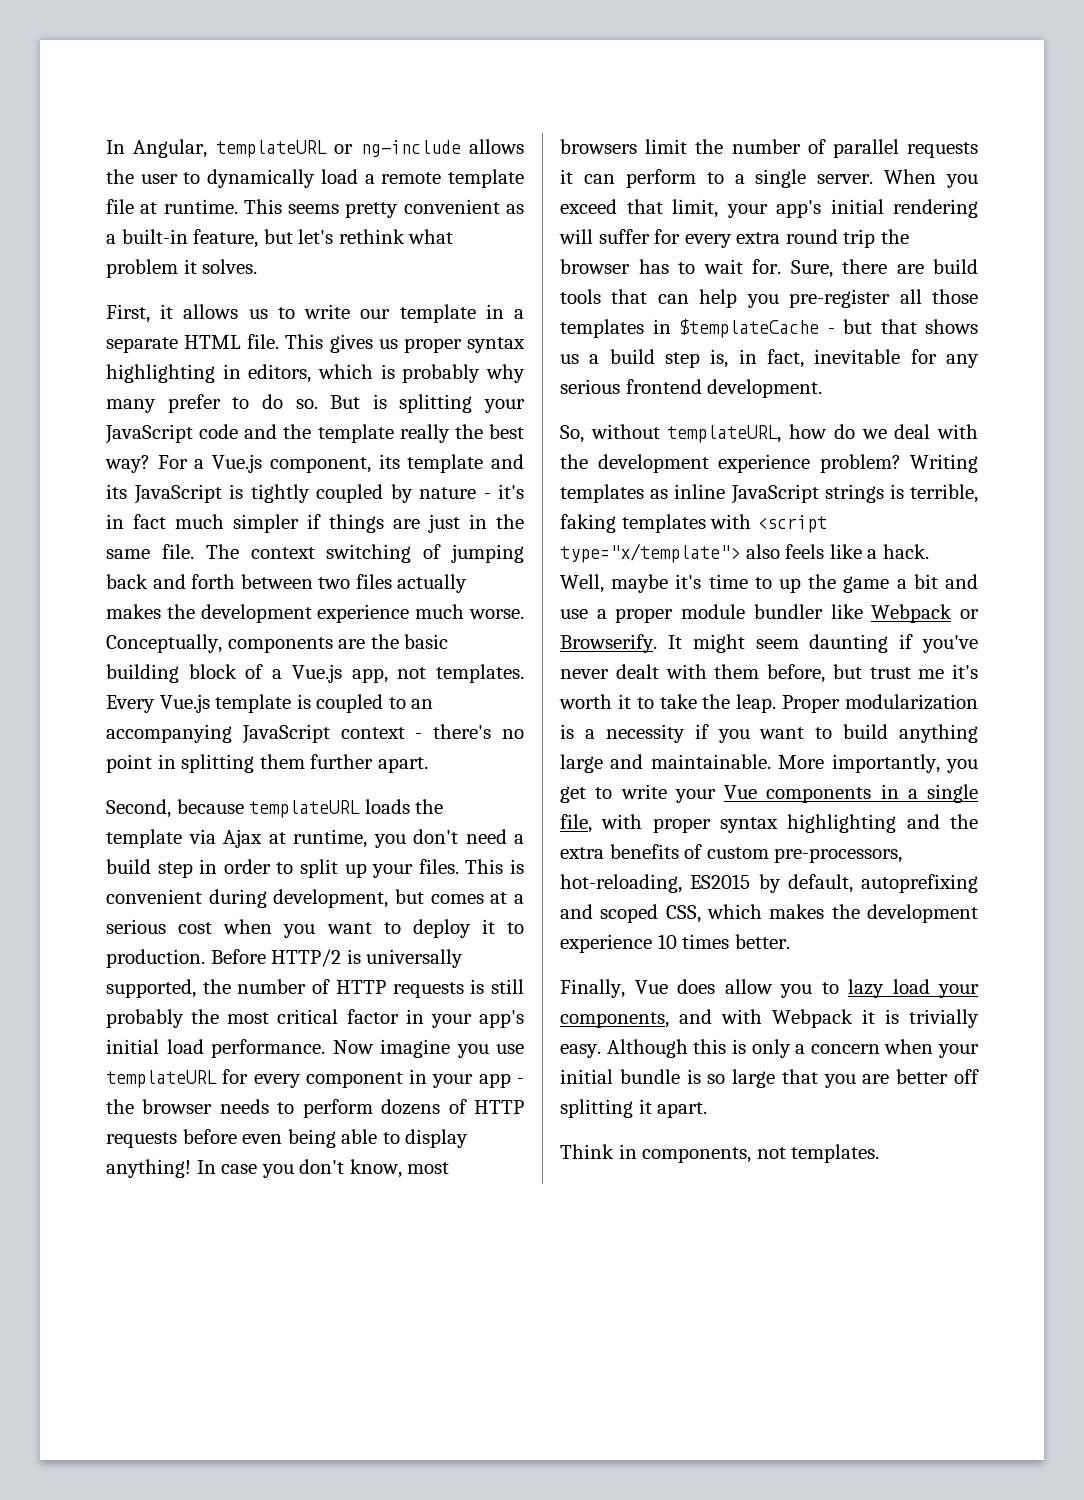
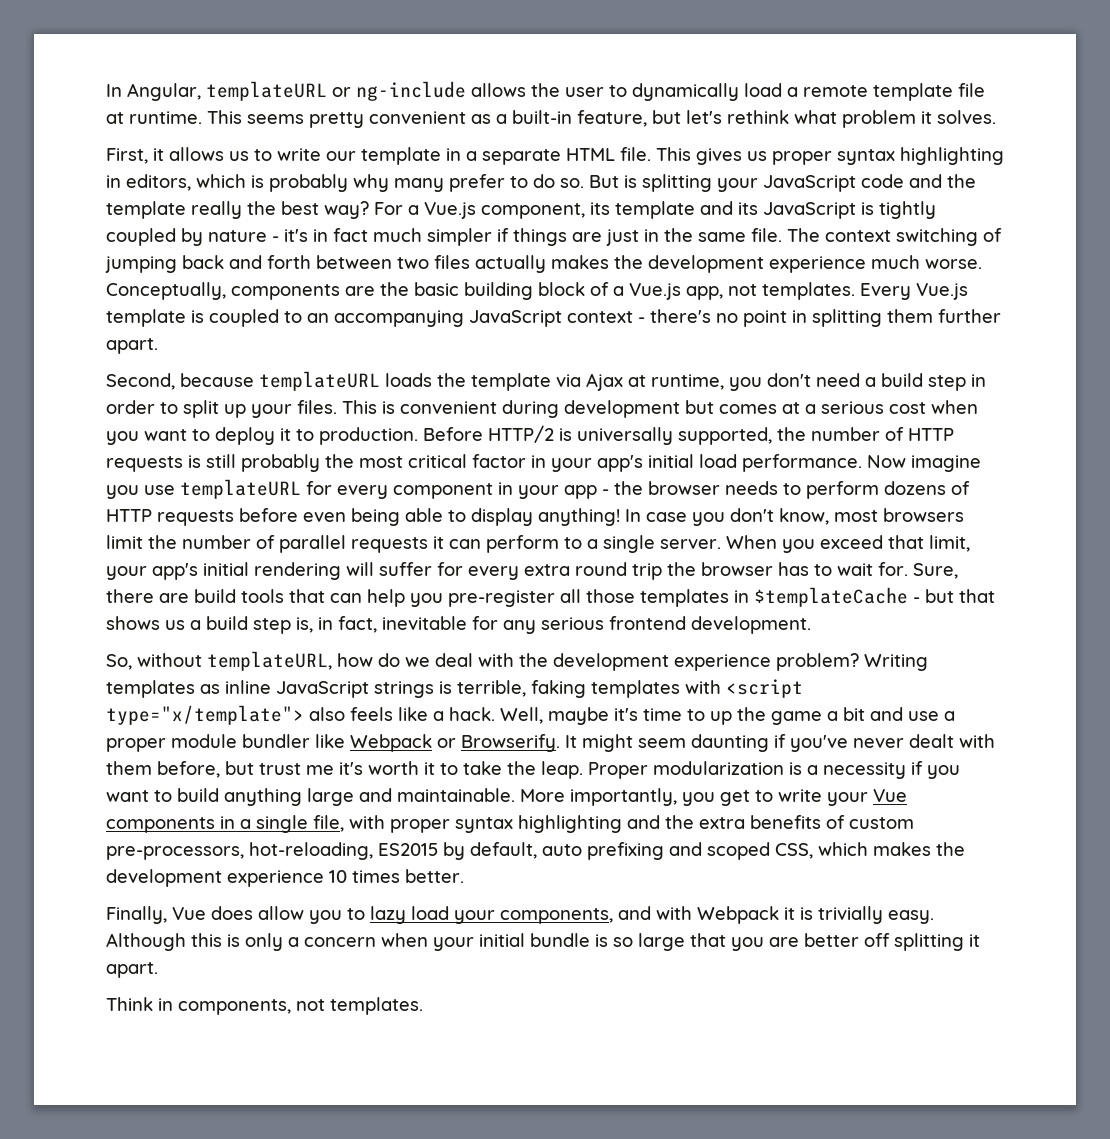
- This is convenient during development, but comes at a serious cost when you want to deploy it to production.
+ This is convenient during development but comes at a serious cost when you want to deploy it to production.
- More importantly, you get to write your Vue components in a single file, with proper syntax highlighting and the extra benefits of custom pre-processors, hot-reloading, ES2015 by default, autoprefixing and scoped CSS, which makes the development experience 10 times better.
+ More importantly, you get to write your Vue components in a single file, with proper syntax highlighting and the extra benefits of custom pre-processors, hot-reloading, ES2015 by default, auto prefixing and scoped CSS, which makes the development experience 10 times better.

